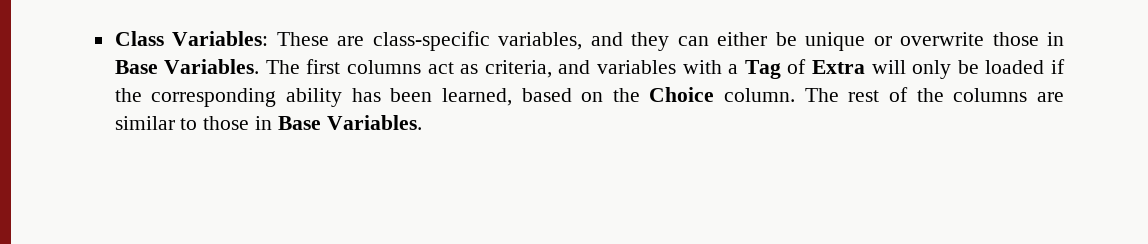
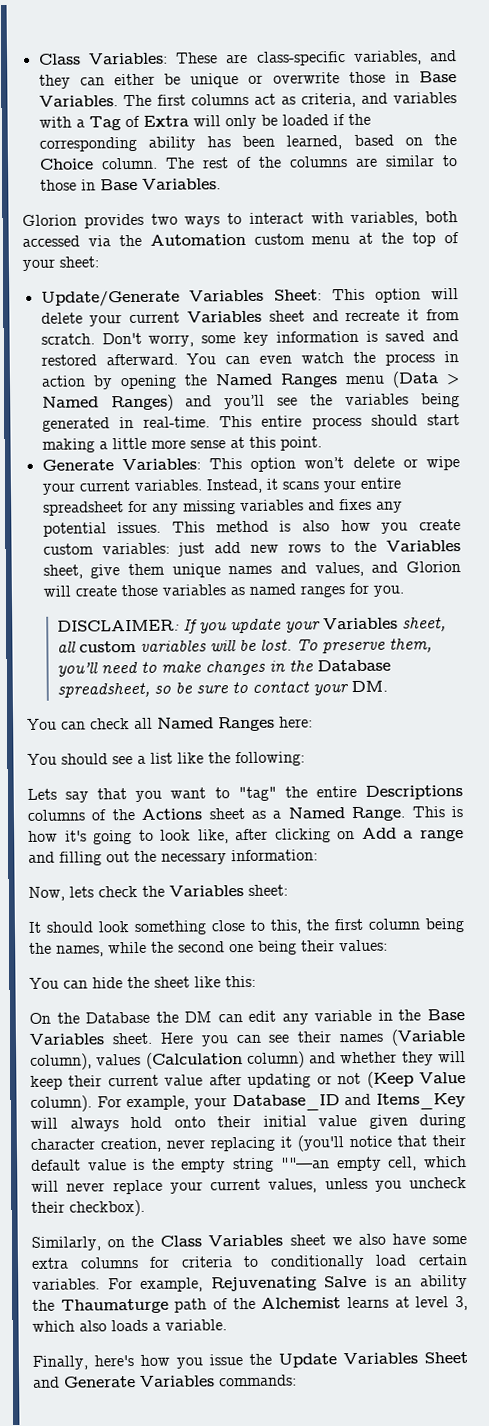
+ Glorion provides two ways to interact with variables, both accessed via the Automation custom menu at the top of your sheet:
+ Update/Generate Variables Sheet: This option will delete your current Variables sheet and recreate it from scratch. Don't worry, some key information is saved and restored afterward. You can even watch the process in action by opening the Named Ranges menu (Data > Named Ranges) and you’ll see the variables being generated in real-time. This entire process should start making a little more sense at this point.
+ Generate Variables: This option won’t delete or wipe your current variables. Instead, it scans your entire spreadsheet for any missing variables and fixes any potential issues. This method is also how you create custom variables: just add new rows to the Variables sheet, give them unique names and values, and Glorion will create those variables as named ranges for you.
+ DISCLAIMER: If you update your Variables sheet, all custom variables will be lost. To preserve them, you’ll need to make changes in the Database spreadsheet, so be sure to contact your DM.
+ You can check all Named Ranges here:
+ You should see a list like the following:
+ Lets say that you want to "tag" the entire Descriptions columns of the Actions sheet as a Named Range. This is how it's going to look like, after clicking on Add a range and filling out the necessary information:
+ Now, lets check the Variables sheet:
+ It should look something close to this, the first column being the names, while the second one being their values:
+ You can hide the sheet like this:
+ On the Database the DM can edit any variable in the Base Variables sheet. Here you can see their names (Variable column), values (Calculation column) and whether they will keep their current value after updating or not (Keep Value column). For example, your Database_ID and Items_Key will always hold onto their initial value given during character creation, never replacing it (you'll notice that their default value is the empty string ""—an empty cell, which will never replace your current values, unless you uncheck their checkbox).
+ Similarly, on the Class Variables sheet we also have some extra columns for criteria to conditionally load certain variables. For example, Rejuvenating Salve is an ability the Thaumaturge path of the Alchemist learns at level 3, which also loads a variable.
+ Finally, here's how you issue the Update Variables Sheet and Generate Variables commands:

